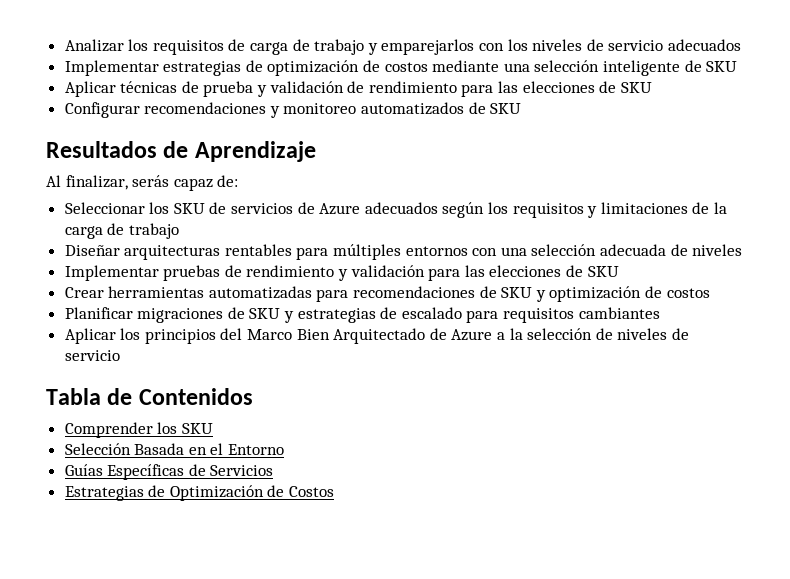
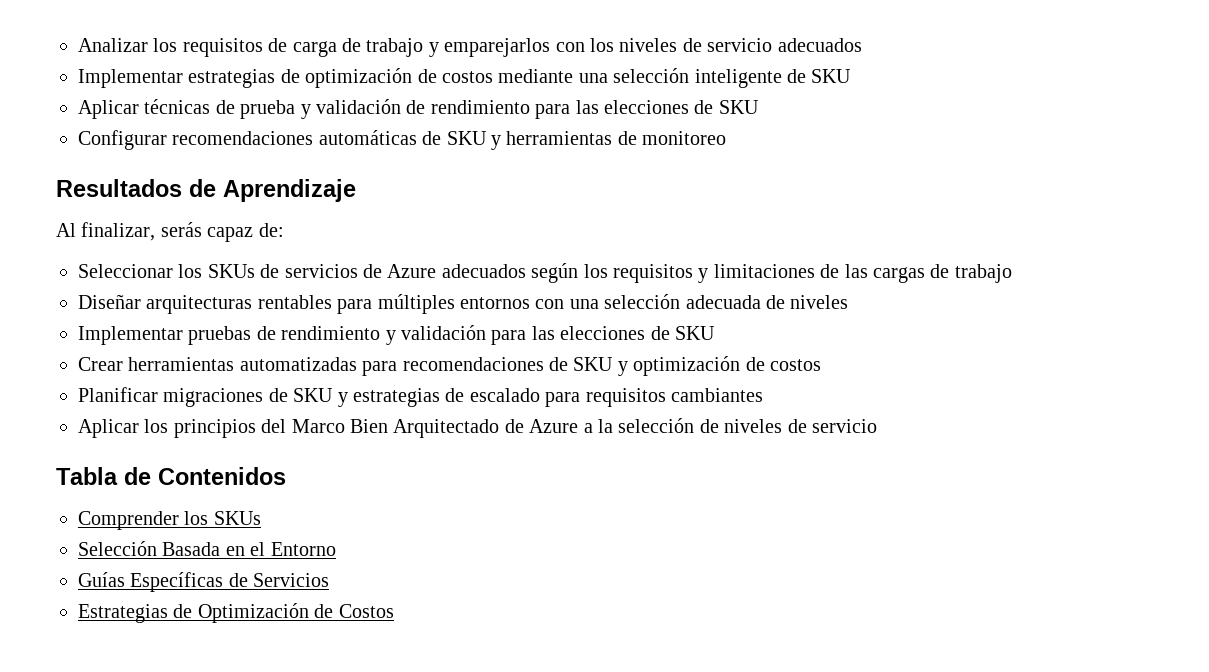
- Configurar recomendaciones y monitoreo automatizados de SKU
+ Configurar recomendaciones automáticas de SKU y herramientas de monitoreo
- Seleccionar los SKU de servicios de Azure adecuados según los requisitos y limitaciones de la carga de trabajo
+ Seleccionar los SKUs de servicios de Azure adecuados según los requisitos y limitaciones de las cargas de trabajo
- Comprender los SKU
+ Comprender los SKUs

